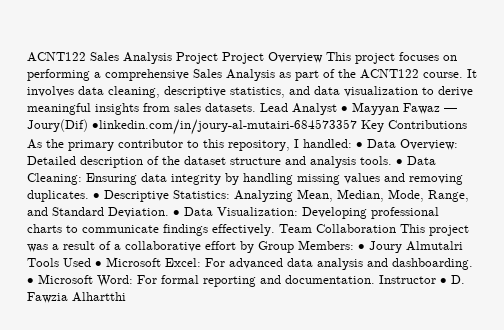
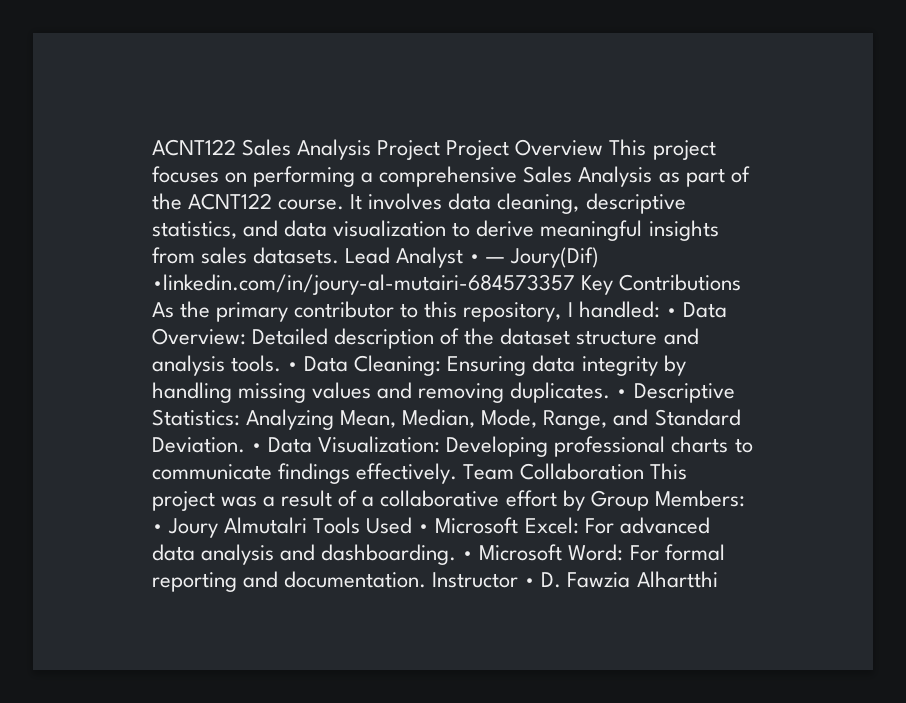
- Lead Analyst • Mayyan Fawaz — Joury(Dif) •linkedin.com/in/joury-al-mutairi-684573357 Key Contributions As the primary contributor to this repository, I handled: • Data Overview: Detailed description of the dataset structure and analysis tools.
+ Lead Analyst • — Joury(Dif) •linkedin.com/in/joury-al-mutairi-684573357 Key Contributions As the primary contributor to this repository, I handled: • Data Overview: Detailed description of the dataset structure and analysis tools.

